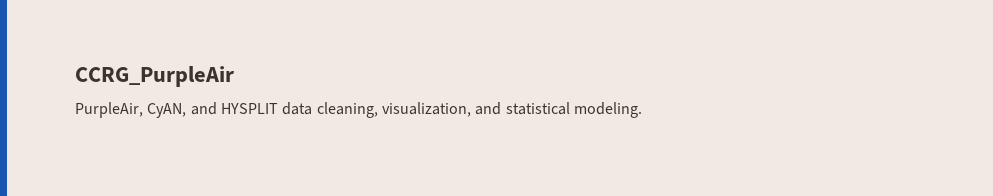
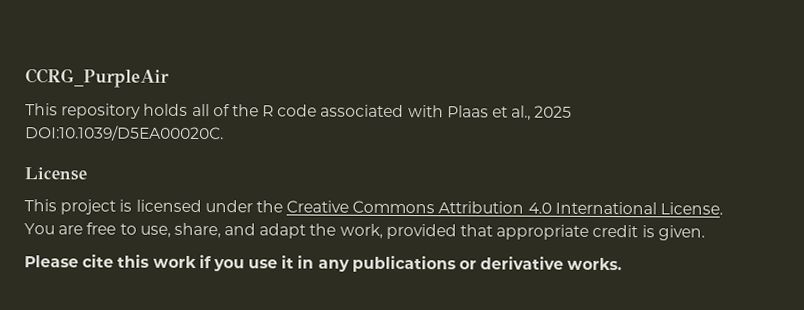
- PurpleAir, CyAN, and HYSPLIT data cleaning, visualization, and statistical modeling.
+ This repository holds all of the R code associated with Plaas et al., 2025 DOI:10.1039/D5EA00020C.
+ License
+ This project is licensed under the Creative Commons Attribution 4.0 International License. You are free to use, share, and adapt the work, provided that appropriate credit is given.
+ Please cite this work if you use it in any publications or derivative works.

